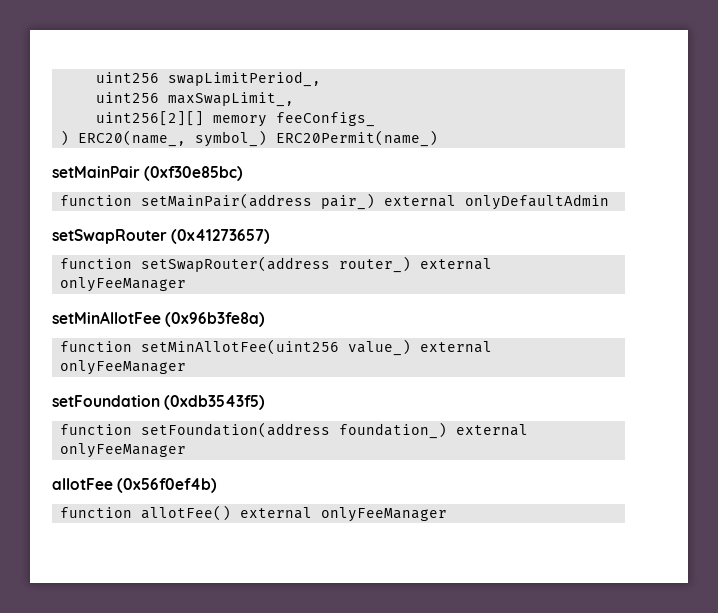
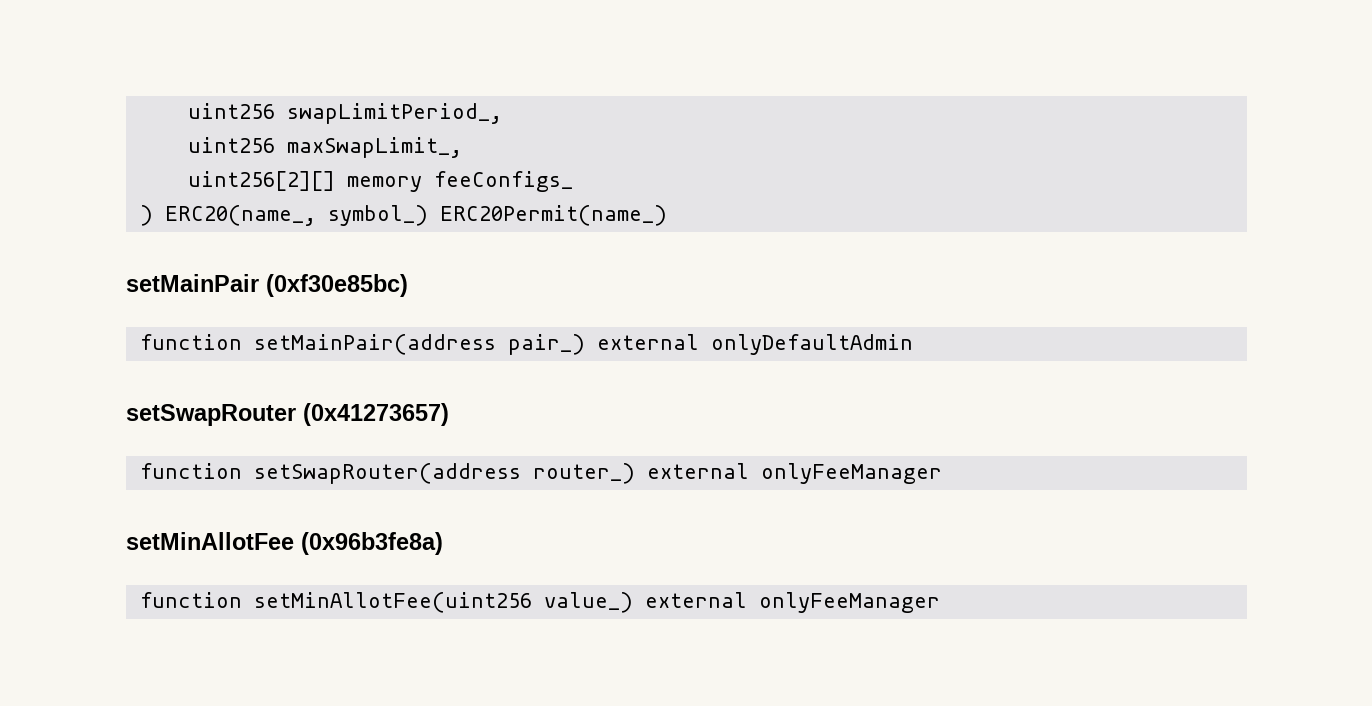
- setFoundation (0xdb3543f5)
- function setFoundation(address foundation_) external onlyFeeManager
- allotFee (0x56f0ef4b)
- function allotFee() external onlyFeeManager

